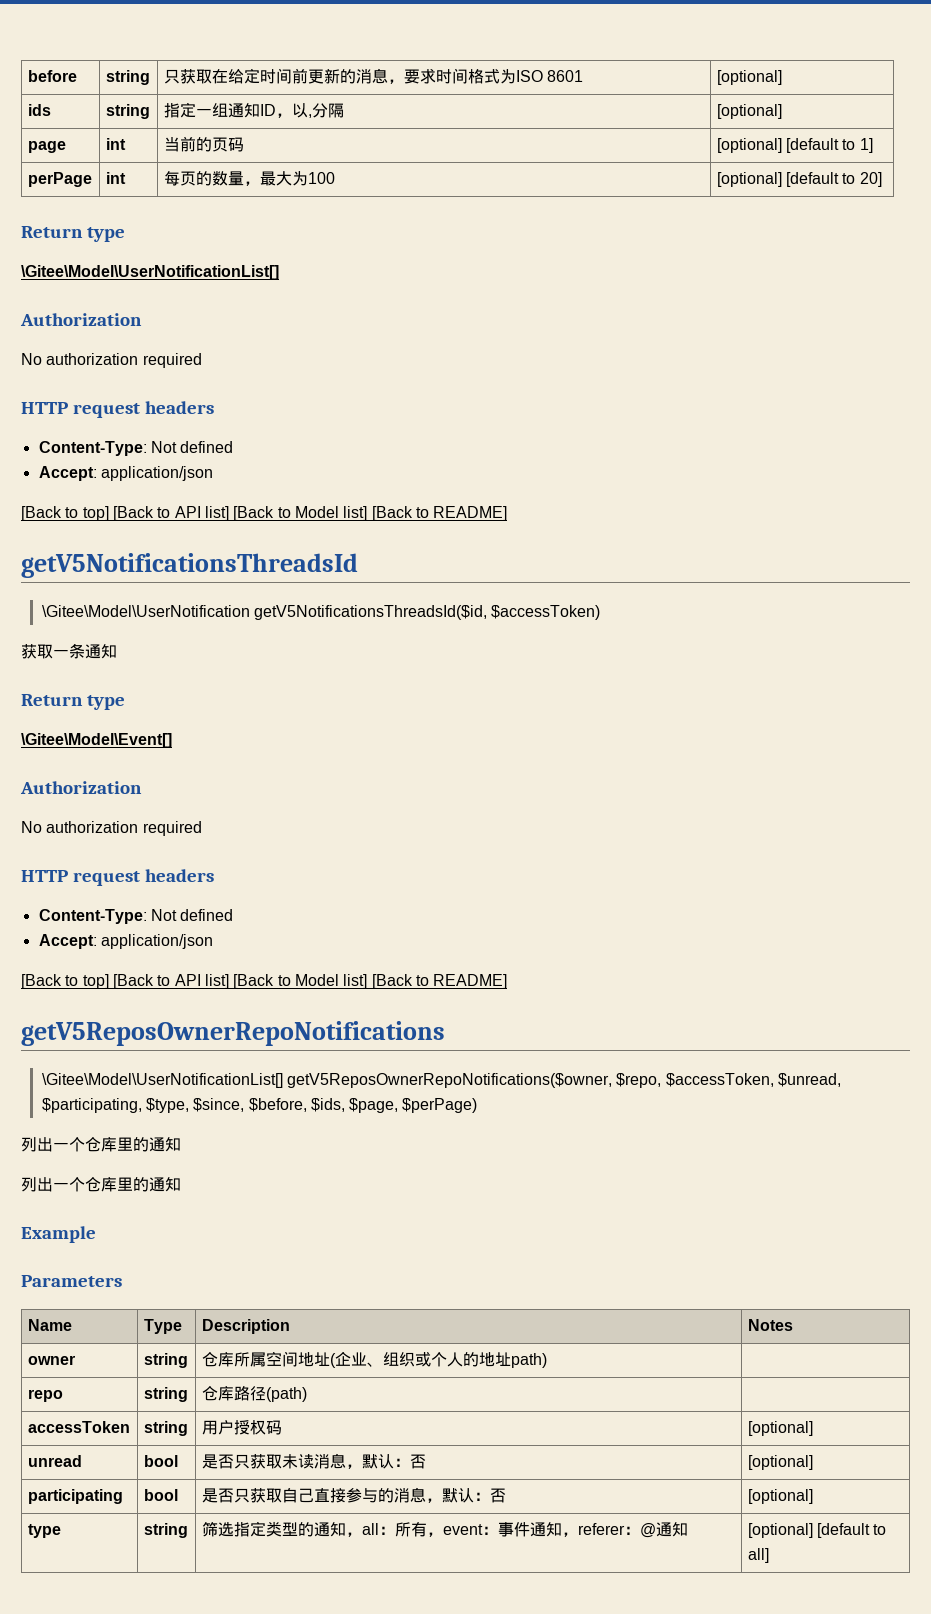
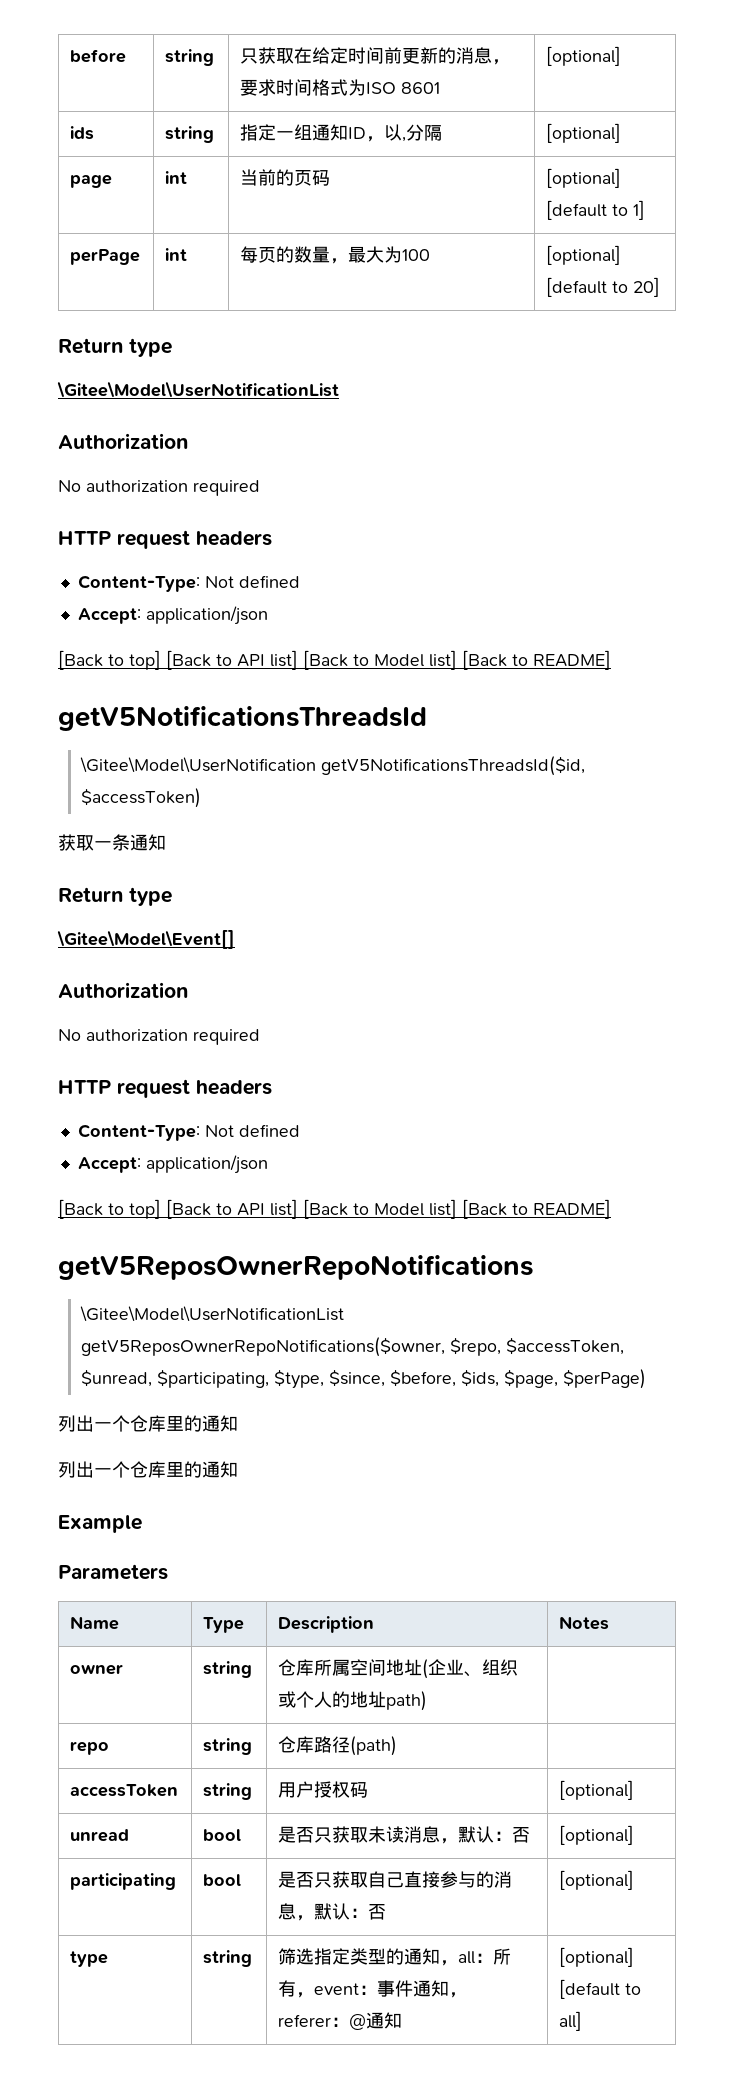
  perPage | int | 每页的数量，最大为100 | [optional] [default to 20]
  Return type
- \Gitee\Model\UserNotificationList[]
+ \Gitee\Model\UserNotificationList
- \Gitee\Model\UserNotificationList[] getV5ReposOwnerRepoNotifications($owner, $repo, $accessToken, $unread, $participating, $type, $since, $before, $ids, $page, $perPage)
+ \Gitee\Model\UserNotificationList getV5ReposOwnerRepoNotifications($owner, $repo, $accessToken, $unread, $participating, $type, $since, $before, $ids, $page, $perPage)

